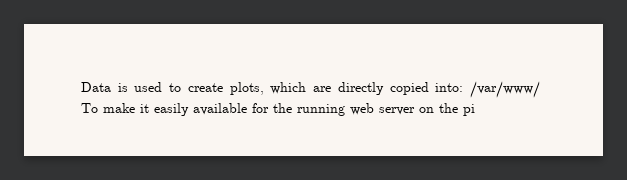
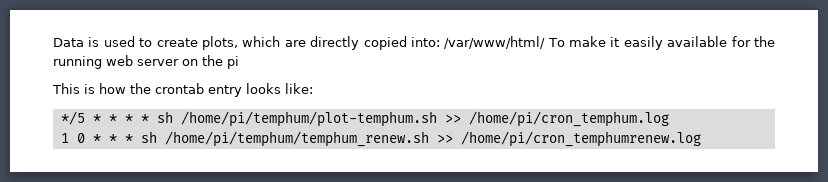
- Data is used to create plots, which are directly copied into: /var/www/ To make it easily available for the running web server on the pi
+ Data is used to create plots, which are directly copied into: /var/www/html/ To make it easily available for the running web server on the pi
+ This is how the crontab entry looks like:
+ */5 * * * * sh /home/pi/temphum/plot-temphum.sh >> /home/pi/cron_temphum.log
+ 1 0 * * * sh /home/pi/temphum/temphum_renew.sh >> /home/pi/cron_temphumrenew.log

